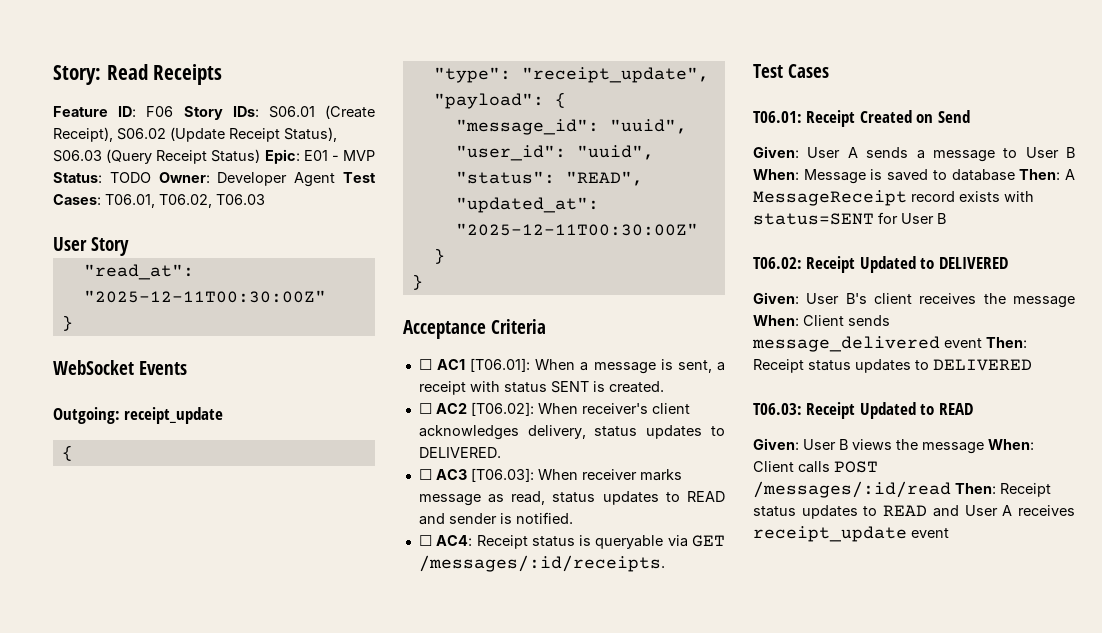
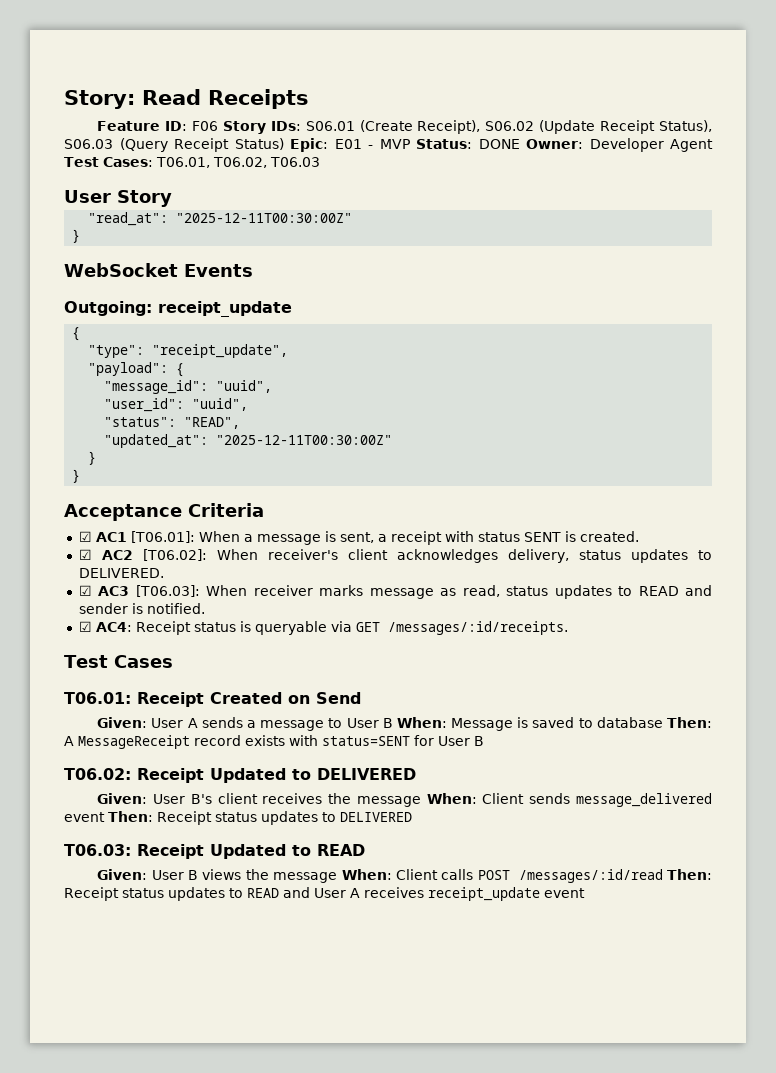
- Feature ID: F06 Story IDs: S06.01 (Create Receipt), S06.02 (Update Receipt Status), S06.03 (Query Receipt Status) Epic: E01 - MVP Status: TODO Owner: Developer Agent Test Cases: T06.01, T06.02, T06.03
+ Feature ID: F06 Story IDs: S06.01 (Create Receipt), S06.02 (Update Receipt Status), S06.03 (Query Receipt Status) Epic: E01 - MVP Status: DONE Owner: Developer Agent Test Cases: T06.01, T06.02, T06.03
- ☐ AC1 [T06.01]: When a message is sent, a receipt with status SENT is created.
+ ☑ AC1 [T06.01]: When a message is sent, a receipt with status SENT is created.
- ☐ AC2 [T06.02]: When receiver's client acknowledges delivery, status updates to DELIVERED.
+ ☑ AC2 [T06.02]: When receiver's client acknowledges delivery, status updates to DELIVERED.
- ☐ AC3 [T06.03]: When receiver marks message as read, status updates to READ and sender is notified.
+ ☑ AC3 [T06.03]: When receiver marks message as read, status updates to READ and sender is notified.
- ☐ AC4: Receipt status is queryable via GET /messages/:id/receipts.
+ ☑ AC4: Receipt status is queryable via GET /messages/:id/receipts.

